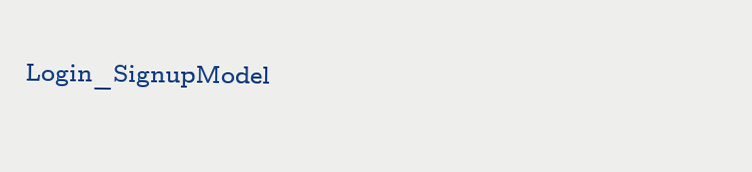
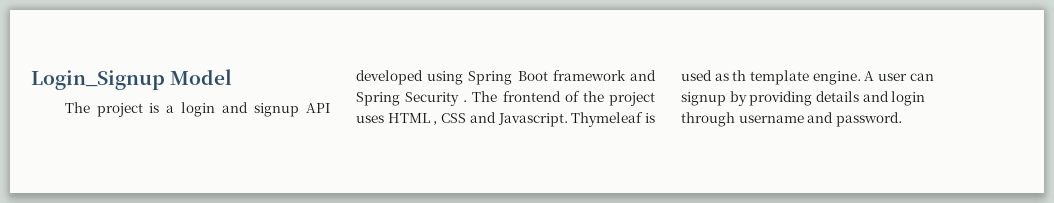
- Login_SignupModel
+ Login_Signup Model
+ The project is a login and signup API developed using Spring Boot framework and Spring Security . The frontend of the project uses HTML , CSS and Javascript. Thymeleaf is used as th template engine. A user can signup by providing details and login through username and password.

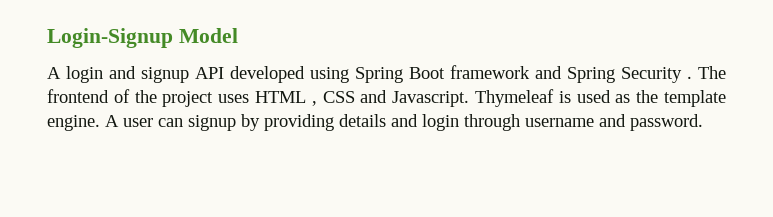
- Login_Signup Model
+ Login-Signup Model
- The project is a login and signup API developed using Spring Boot framework and Spring Security .
+ A login and signup API developed using Spring Boot framework and Spring Security .
- Thymeleaf is used as th template engine.
+ Thymeleaf is used as the template engine.

